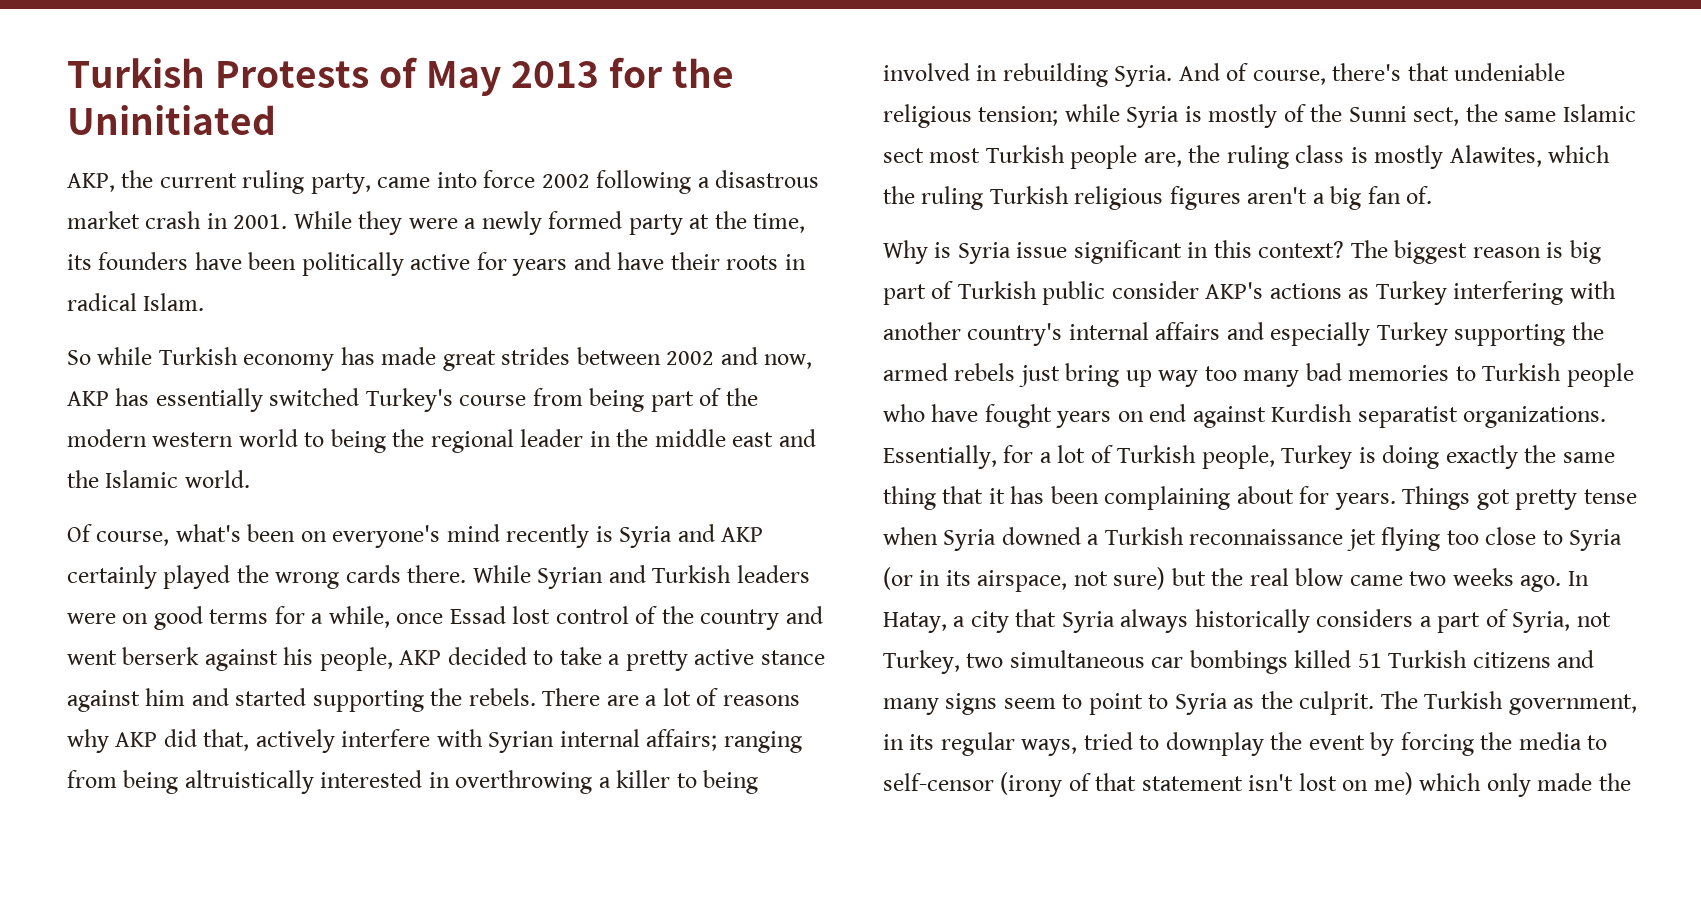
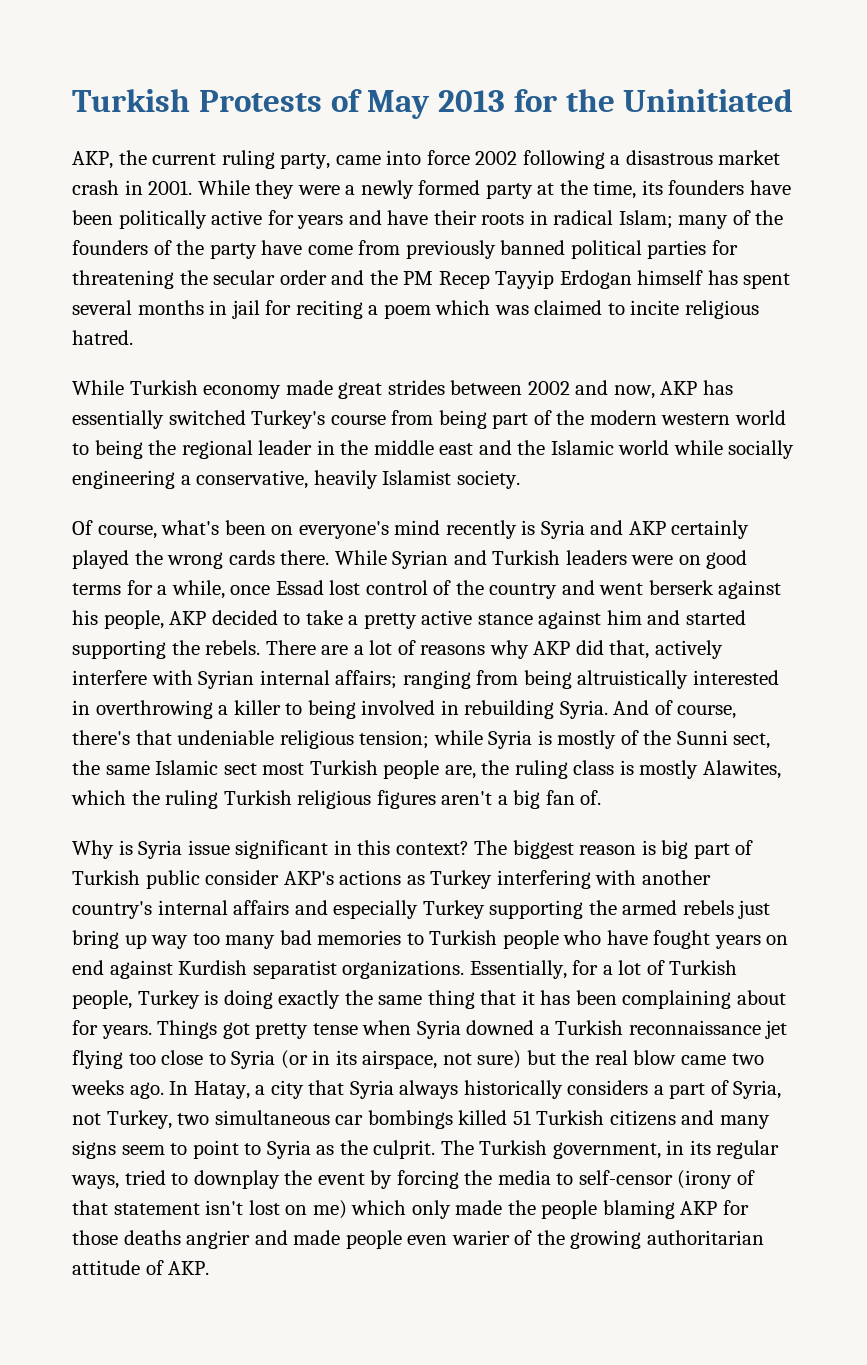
- While they were a newly formed party at the time, its founders have been politically active for years and have their roots in radical Islam.
- So while Turkish economy has made great strides between 2002 and now, AKP has essentially switched Turkey's course from being part of the modern western world to being the regional leader in the middle east and the Islamic world.
+ While they were a newly formed party at the time, its founders have been politically active for years and have their roots in radical Islam; many of the founders of the party have come from previously banned political parties for threatening the secular order and the PM Recep Tayyip Erdogan himself has spent several months in jail for reciting a poem which was claimed to incite religious hatred.
+ While Turkish economy made great strides between 2002 and now, AKP has essentially switched Turkey's course from being part of the modern western world to being the regional leader in the middle east and the Islamic world while socially engineering a conservative, heavily Islamist society.
- The Turkish government, in its regular ways, tried to downplay the event by forcing the media to self-censor (irony of that statement isn't lost on me) which only made the
+ The Turkish government, in its regular ways, tried to downplay the event by forcing the media to self-censor (irony of that statement isn't lost on me) which only made the people blaming AKP for those deaths angrier and made people even warier of the growing authoritarian attitude of AKP.

